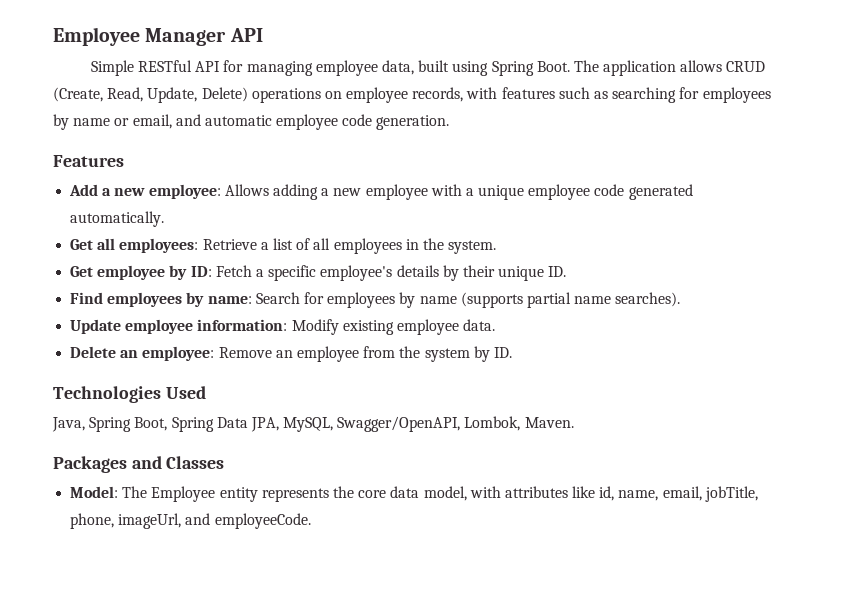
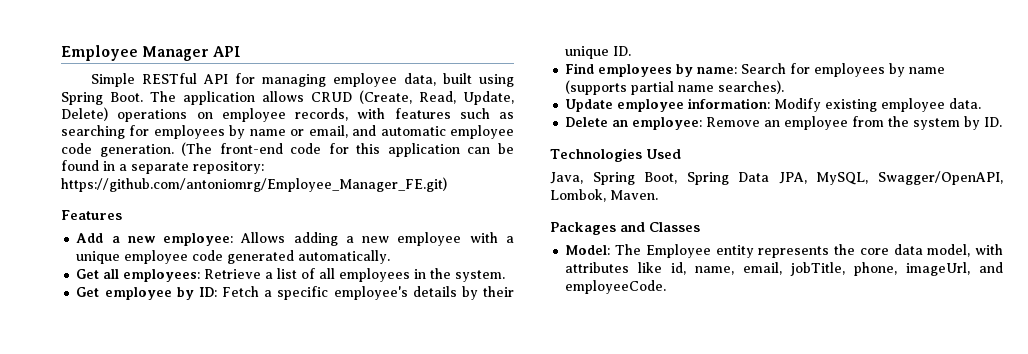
+ (The front-end code for this application can be found in a separate repository: https://github.com/antoniomrg/Employee_Manager_FE.git)

